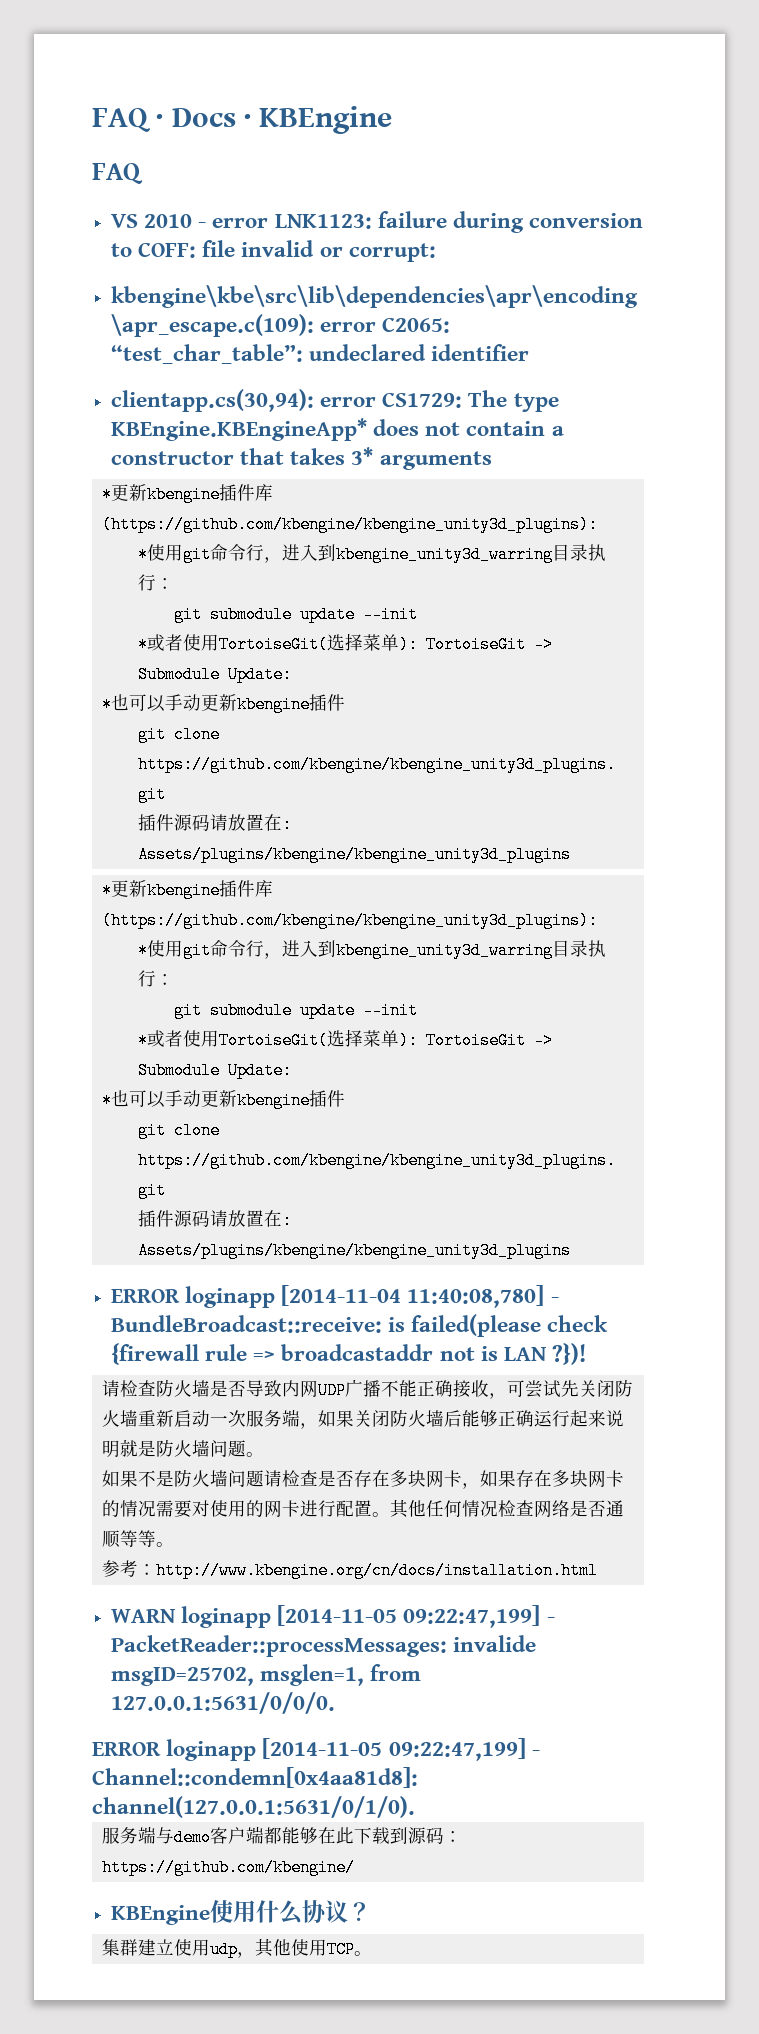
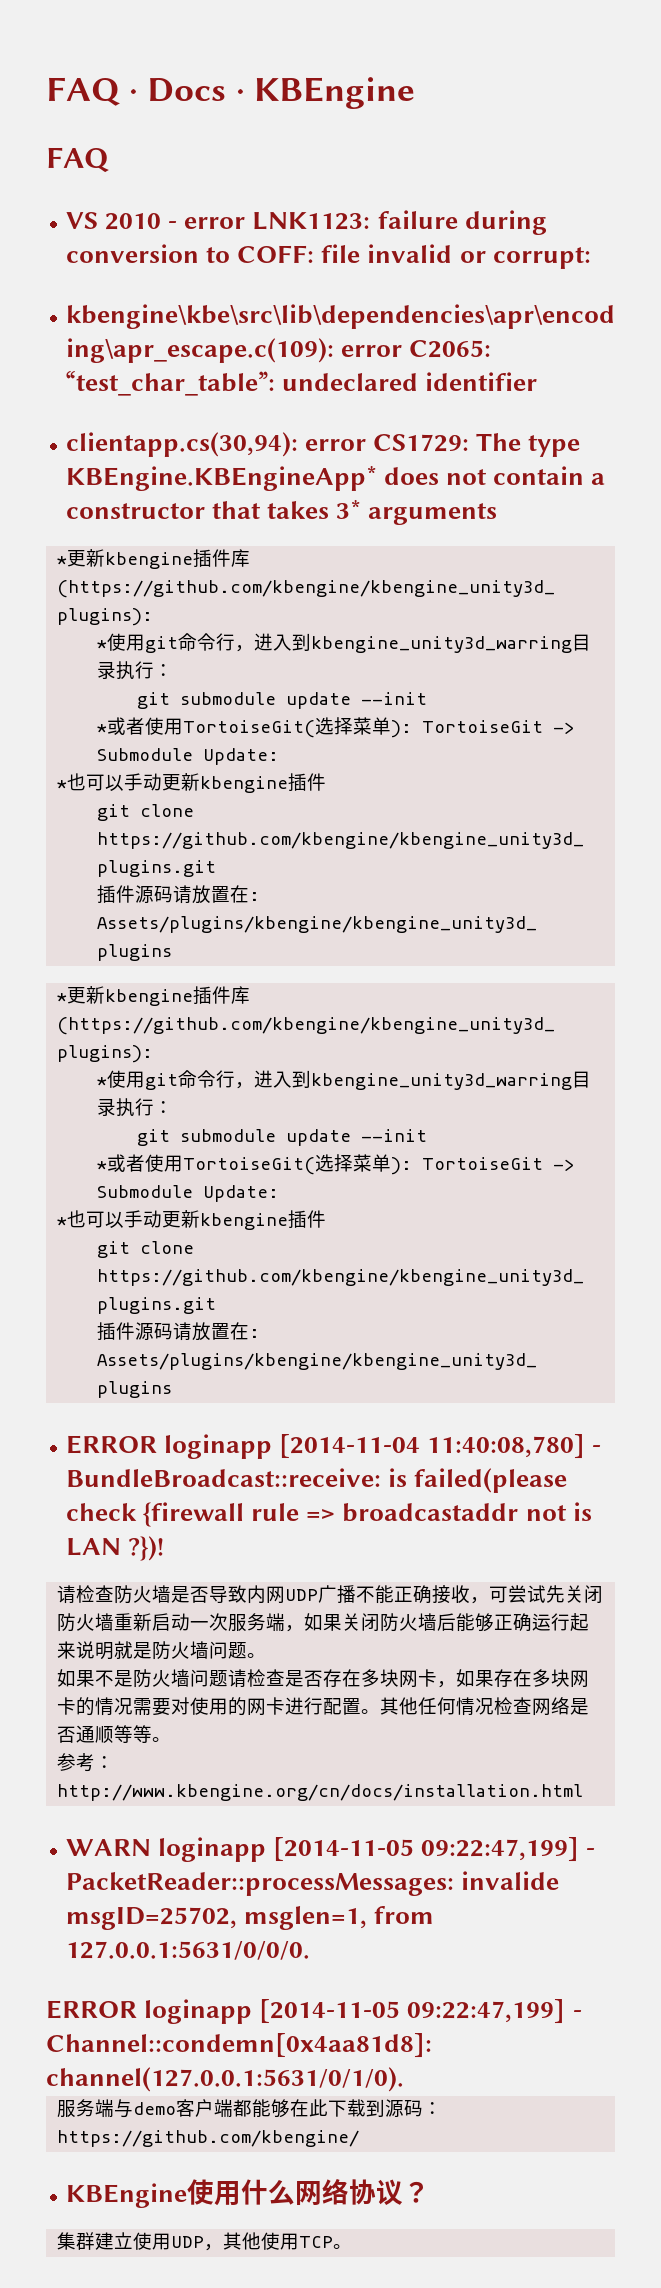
- KBEngine使用什么协议？
+ KBEngine使用什么网络协议？
- 集群建立使用udp，其他使用TCP。
+ 集群建立使用UDP，其他使用TCP。

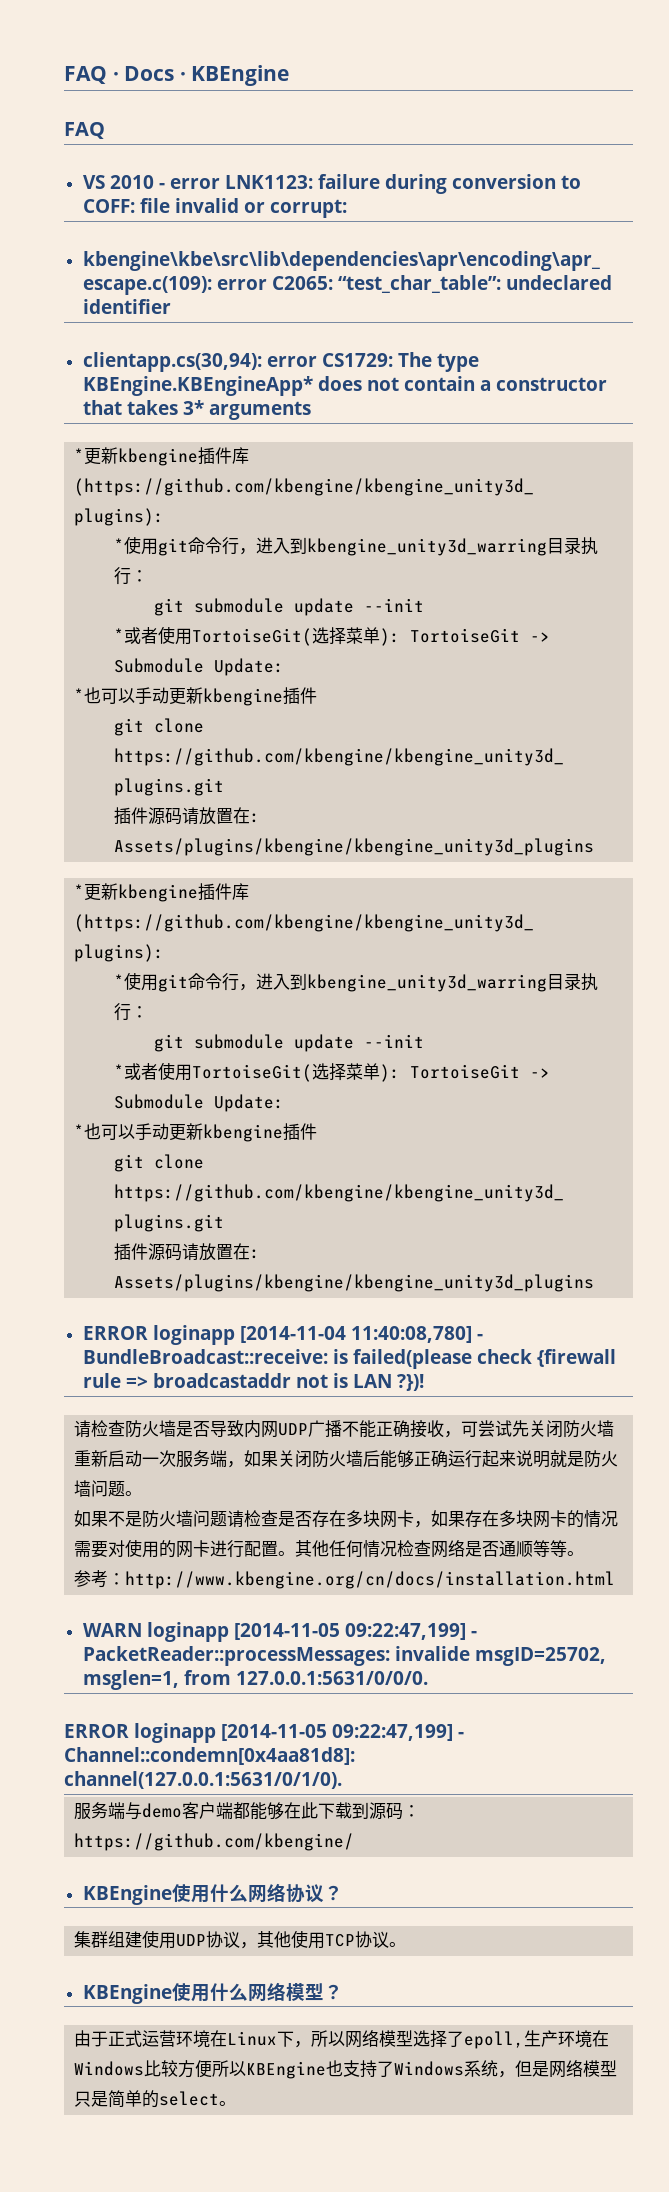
- 集群建立使用UDP，其他使用TCP。
+ 集群组建使用UDP协议，其他使用TCP协议。
+ KBEngine使用什么网络模型？
+ 由于正式运营环境在Linux下，所以网络模型选择了epoll,生产环境在Windows比较方便所以KBEngine也支持了Windows系统，但是网络模型只是简单的select。

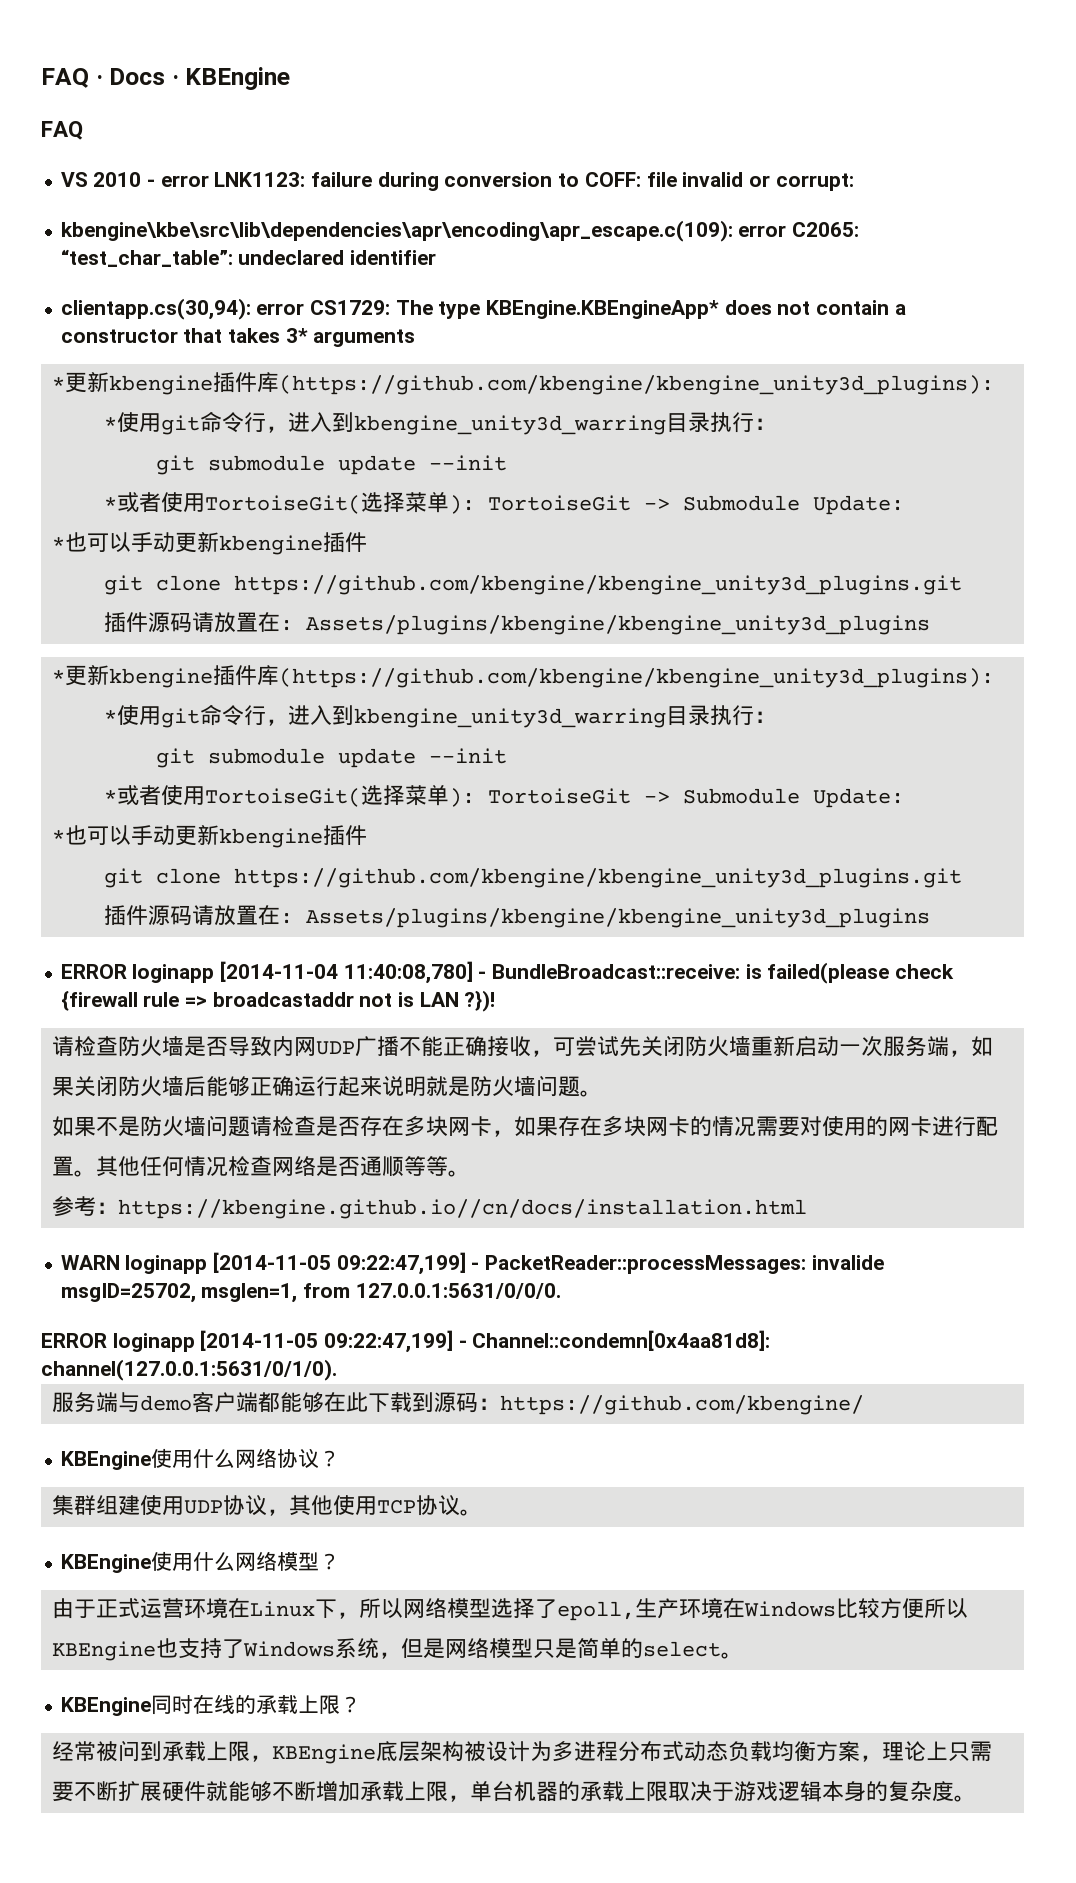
- 参考：http://www.kbengine.org/cn/docs/installation.html
+ 参考：https://kbengine.github.io//cn/docs/installation.html
+ KBEngine同时在线的承载上限？
+ 经常被问到承载上限，KBEngine底层架构被设计为多进程分布式动态负载均衡方案，理论上只需要不断扩展硬件就能够不断增加承载上限，单台机器的承载上限取决于游戏逻辑本身的复杂度。

